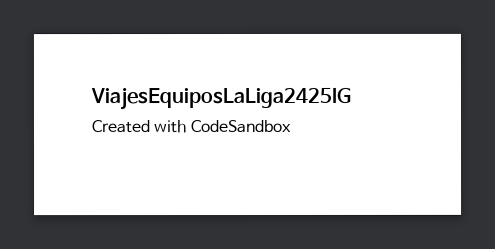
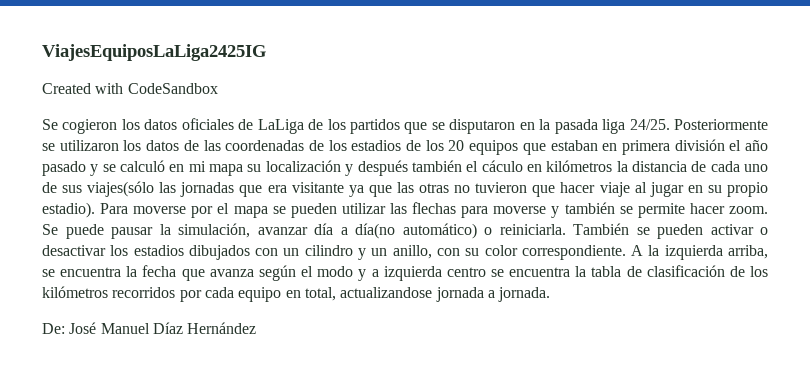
+ Se cogieron los datos oficiales de LaLiga de los partidos que se disputaron en la pasada liga 24/25. Posteriormente se utilizaron los datos de las coordenadas de los estadios de los 20 equipos que estaban en primera división el año pasado y se calculó en mi mapa su localización y después también el cáculo en kilómetros la distancia de cada uno de sus viajes(sólo las jornadas que era visitante ya que las otras no tuvieron que hacer viaje al jugar en su propio estadio). Para moverse por el mapa se pueden utilizar las flechas para moverse y también se permite hacer zoom. Se puede pausar la simulación, avanzar día a día(no automático) o reiniciarla. También se pueden activar o desactivar los estadios dibujados con un cilindro y un anillo, con su color correspondiente. A la izquierda arriba, se encuentra la fecha que avanza según el modo y a izquierda centro se encuentra la tabla de clasificación de los kilómetros recorridos por cada equipo en total, actualizandose jornada a jornada.
+ De: José Manuel Díaz Hernández

